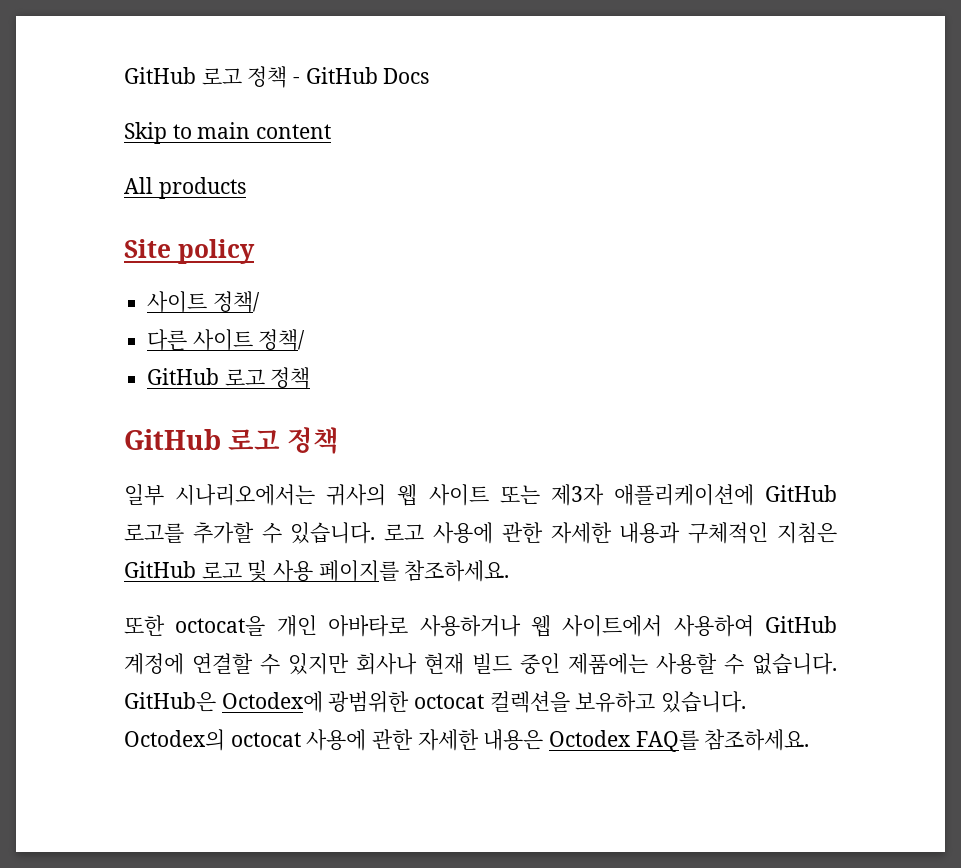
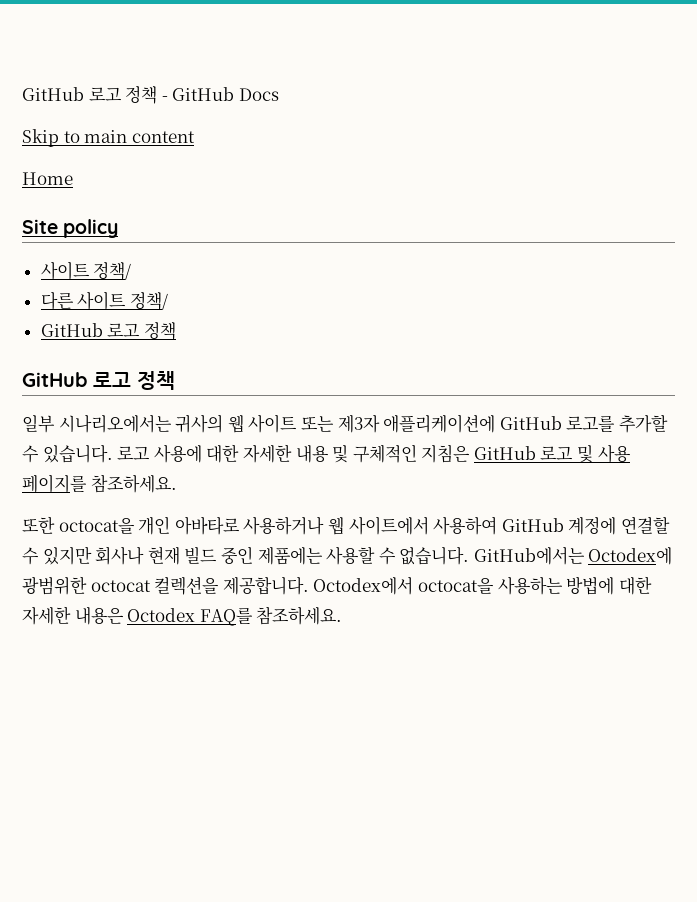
- All products
+ Home
- 로고 사용에 관한 자세한 내용과 구체적인 지침은 GitHub 로고 및 사용 페이지를 참조하세요.
+ 로고 사용에 대한 자세한 내용 및 구체적인 지침은 GitHub 로고 및 사용 페이지를 참조하세요.
- GitHub은 Octodex에 광범위한 octocat 컬렉션을 보유하고 있습니다. Octodex의 octocat 사용에 관한 자세한 내용은 Octodex FAQ를 참조하세요.
+ GitHub에서는 Octodex에 광범위한 octocat 컬렉션을 제공합니다. Octodex에서 octocat을 사용하는 방법에 대한 자세한 내용은 Octodex FAQ를 참조하세요.

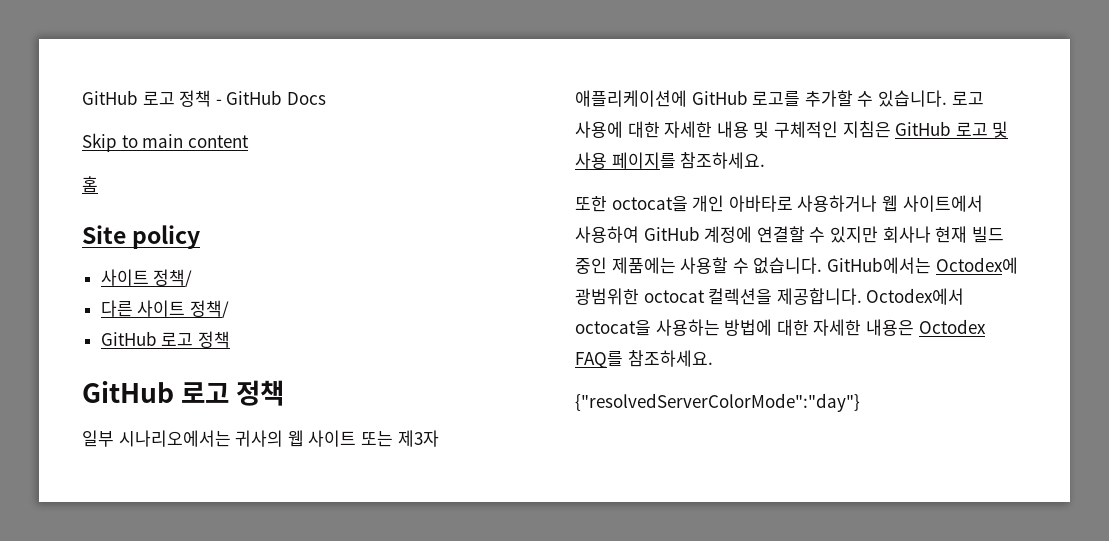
- Home
+ 홈
+ {"resolvedServerColorMode":"day"}

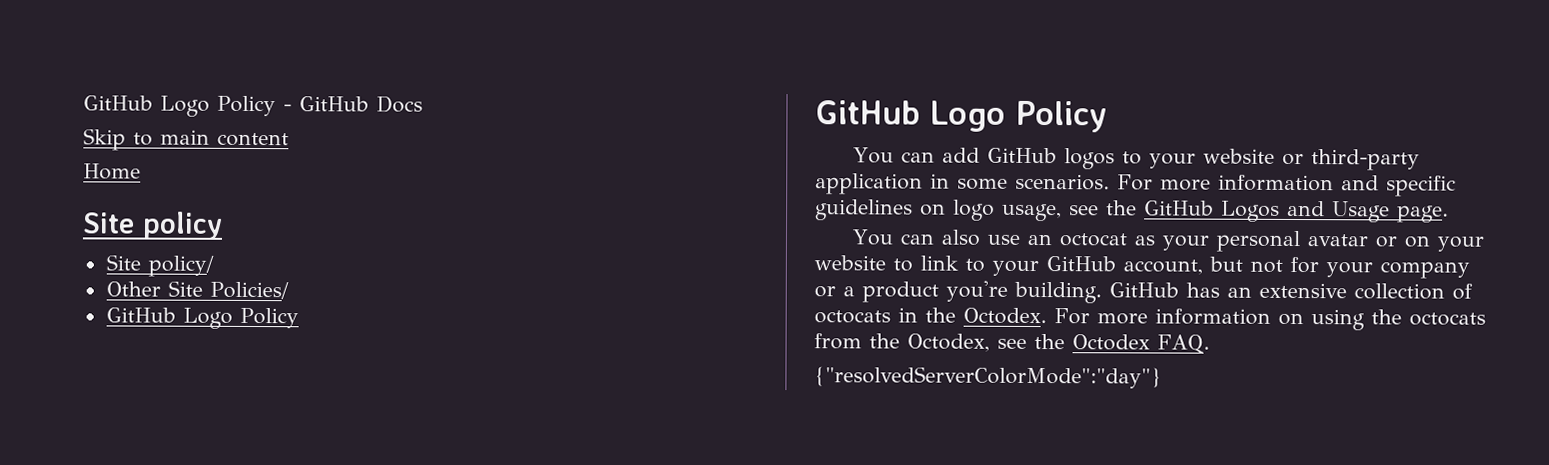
- GitHub 로고 정책 - GitHub Docs
+ GitHub Logo Policy - GitHub Docs
- 홈
+ Home
  Site policy
- 사이트 정책/
- 다른 사이트 정책/
- GitHub 로고 정책
- GitHub 로고 정책
- 일부 시나리오에서는 귀사의 웹 사이트 또는 제3자 애플리케이션에 GitHub 로고를 추가할 수 있습니다. 로고 사용에 대한 자세한 내용 및 구체적인 지침은 GitHub 로고 및 사용 페이지를 참조하세요.
- 또한 octocat을 개인 아바타로 사용하거나 웹 사이트에서 사용하여 GitHub 계정에 연결할 수 있지만 회사나 현재 빌드 중인 제품에는 사용할 수 없습니다. GitHub에서는 Octodex에 광범위한 octocat 컬렉션을 제공합니다. Octodex에서 octocat을 사용하는 방법에 대한 자세한 내용은 Octodex FAQ를 참조하세요.
+ Site policy/
+ Other Site Policies/
+ GitHub Logo Policy
+ GitHub Logo Policy
+ You can add GitHub logos to your website or third-party application in some scenarios. For more information and specific guidelines on logo usage, see the GitHub Logos and Usage page.
+ You can also use an octocat as your personal avatar or on your website to link to your GitHub account, but not for your company or a product you're building. GitHub has an extensive collection of octocats in the Octodex. For more information on using the octocats from the Octodex, see the Octodex FAQ.

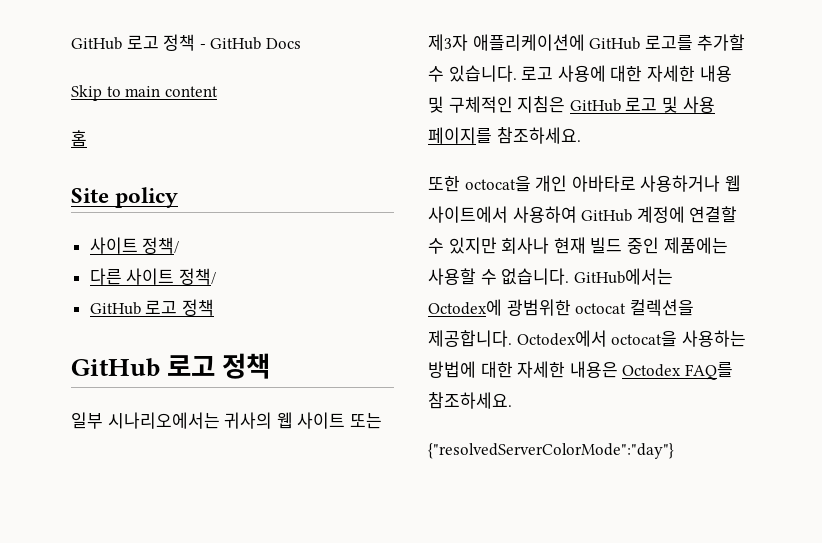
- GitHub Logo Policy - GitHub Docs
+ GitHub 로고 정책 - GitHub Docs
- Home
+ 홈
  Site policy
- Site policy/
- Other Site Policies/
- GitHub Logo Policy
- GitHub Logo Policy
- You can add GitHub logos to your website or third-party application in some scenarios. For more information and specific guidelines on logo usage, see the GitHub Logos and Usage page.
- You can also use an octocat as your personal avatar or on your website to link to your GitHub account, but not for your company or a product you're building. GitHub has an extensive collection of octocats in the Octodex. For more information on using the octocats from the Octodex, see the Octodex FAQ.
+ 사이트 정책/
+ 다른 사이트 정책/
+ GitHub 로고 정책
+ GitHub 로고 정책
+ 일부 시나리오에서는 귀사의 웹 사이트 또는 제3자 애플리케이션에 GitHub 로고를 추가할 수 있습니다. 로고 사용에 대한 자세한 내용 및 구체적인 지침은 GitHub 로고 및 사용 페이지를 참조하세요.
+ 또한 octocat을 개인 아바타로 사용하거나 웹 사이트에서 사용하여 GitHub 계정에 연결할 수 있지만 회사나 현재 빌드 중인 제품에는 사용할 수 없습니다. GitHub에서는 Octodex에 광범위한 octocat 컬렉션을 제공합니다. Octodex에서 octocat을 사용하는 방법에 대한 자세한 내용은 Octodex FAQ를 참조하세요.

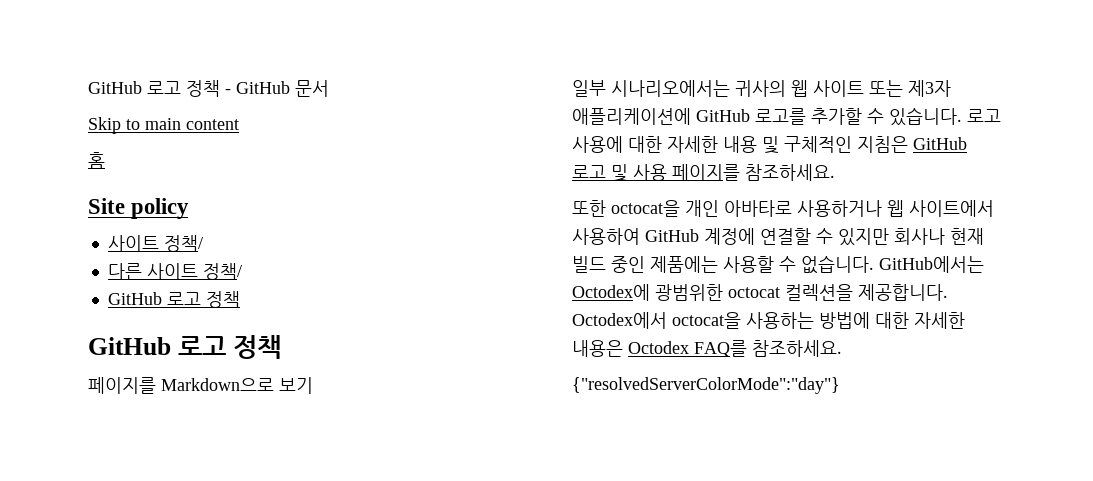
- GitHub 로고 정책 - GitHub Docs
+ GitHub 로고 정책 - GitHub 문서
+ 페이지를 Markdown으로 보기

